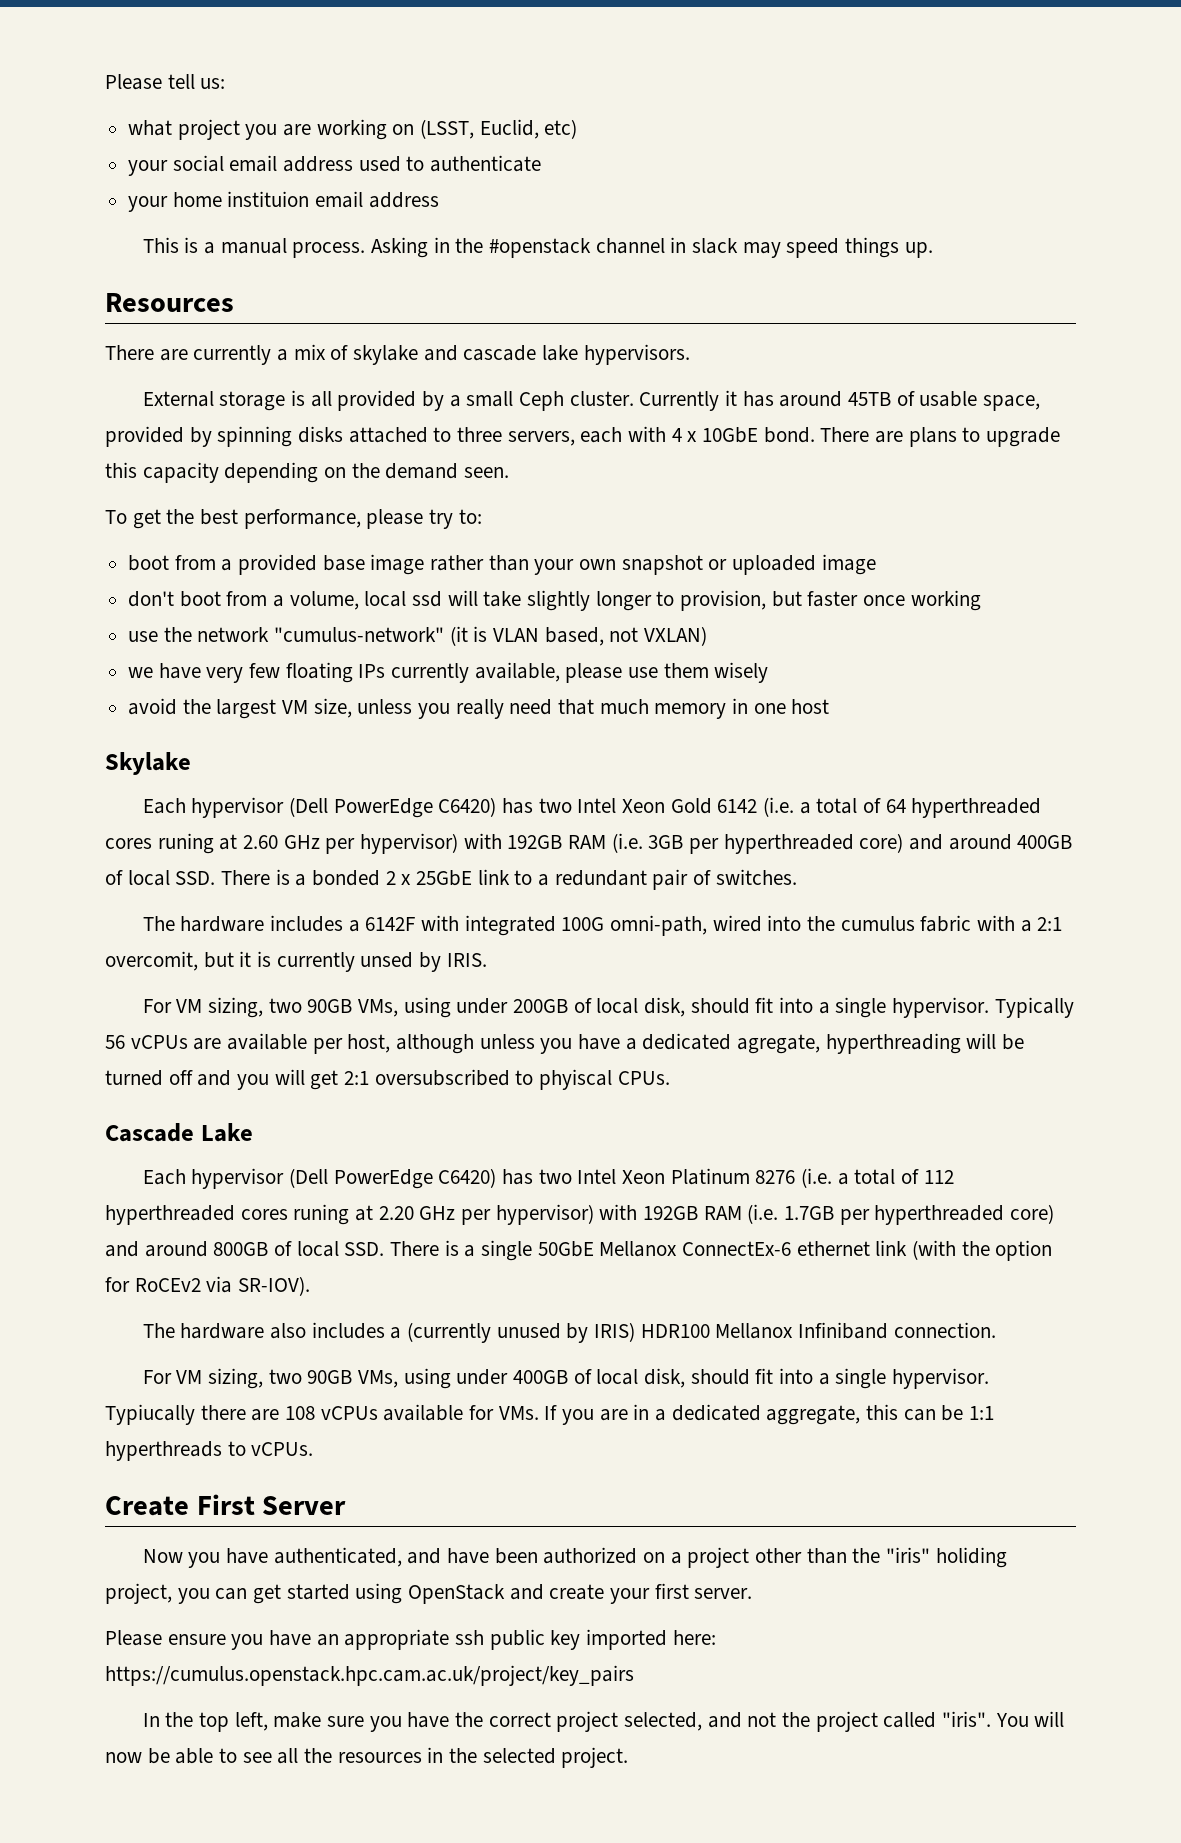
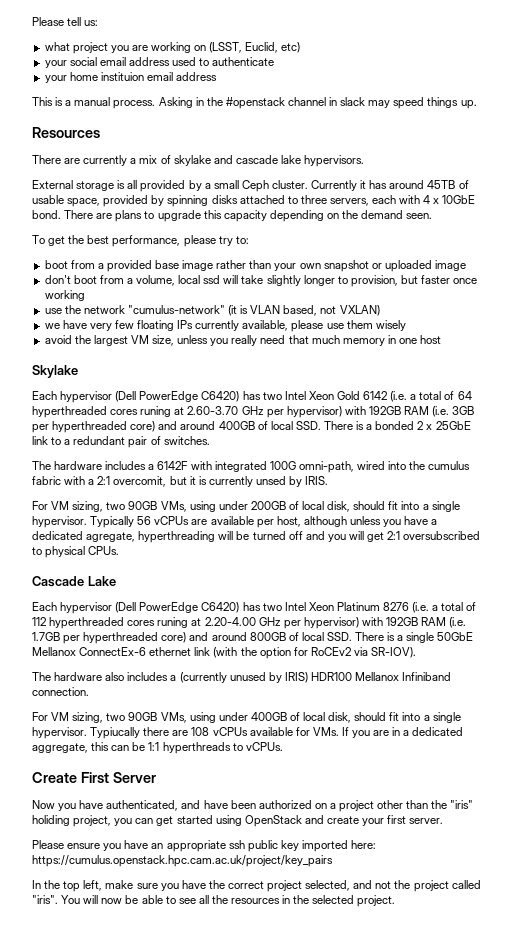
- Each hypervisor (Dell PowerEdge C6420) has two Intel Xeon Gold 6142 (i.e. a total of 64 hyperthreaded cores runing at 2.60 GHz per hypervisor) with 192GB RAM (i.e. 3GB per hyperthreaded core) and around 400GB of local SSD. There is a bonded 2 x 25GbE link to a redundant pair of switches.
+ Each hypervisor (Dell PowerEdge C6420) has two Intel Xeon Gold 6142 (i.e. a total of 64 hyperthreaded cores runing at 2.60-3.70 GHz per hypervisor) with 192GB RAM (i.e. 3GB per hyperthreaded core) and around 400GB of local SSD. There is a bonded 2 x 25GbE link to a redundant pair of switches.
- Typically 56 vCPUs are available per host, although unless you have a dedicated agregate, hyperthreading will be turned off and you will get 2:1 oversubscribed to phyiscal CPUs.
+ Typically 56 vCPUs are available per host, although unless you have a dedicated agregate, hyperthreading will be turned off and you will get 2:1 oversubscribed to physical CPUs.
- Each hypervisor (Dell PowerEdge C6420) has two Intel Xeon Platinum 8276 (i.e. a total of 112 hyperthreaded cores runing at 2.20 GHz per hypervisor) with 192GB RAM (i.e. 1.7GB per hyperthreaded core) and around 800GB of local SSD. There is a single 50GbE Mellanox ConnectEx-6 ethernet link (with the option for RoCEv2 via SR-IOV).
+ Each hypervisor (Dell PowerEdge C6420) has two Intel Xeon Platinum 8276 (i.e. a total of 112 hyperthreaded cores runing at 2.20-4.00 GHz per hypervisor) with 192GB RAM (i.e. 1.7GB per hyperthreaded core) and around 800GB of local SSD. There is a single 50GbE Mellanox ConnectEx-6 ethernet link (with the option for RoCEv2 via SR-IOV).

